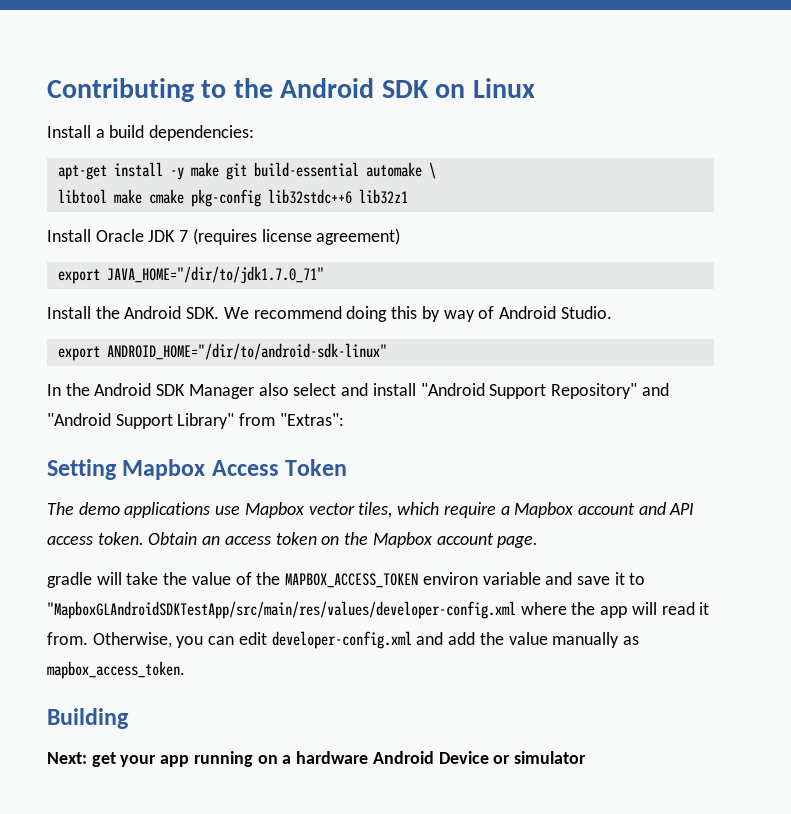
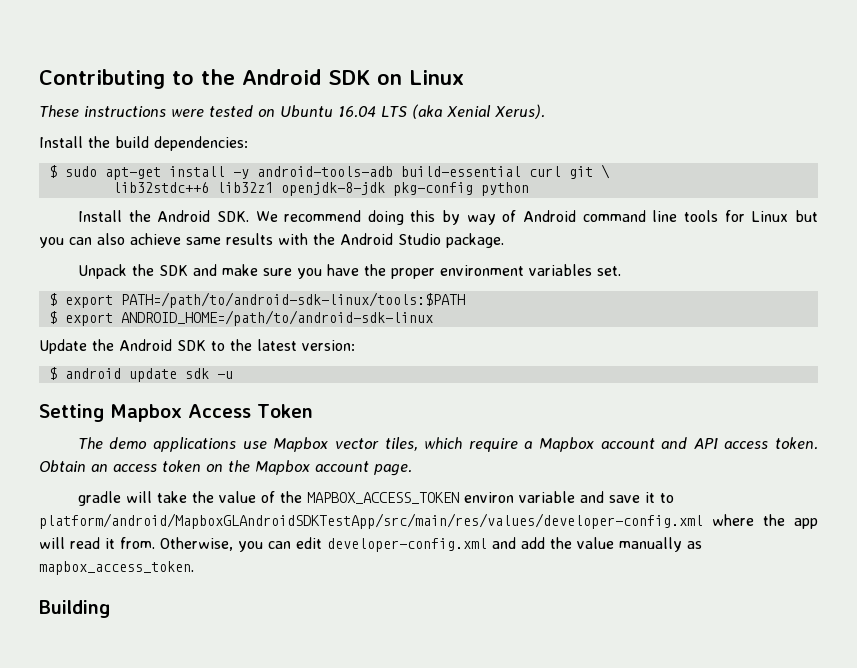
- Install a build dependencies:
+ These instructions were tested on Ubuntu 16.04 LTS (aka Xenial Xerus).
+ Install the build dependencies:
- apt-get install -y make git build-essential automake \
- libtool make cmake pkg-config lib32stdc++6 lib32z1
- Install Oracle JDK 7 (requires license agreement)
- export JAVA_HOME="/dir/to/jdk1.7.0_71"
+ $ sudo apt-get install -y android-tools-adb build-essential curl git \
+ lib32stdc++6 lib32z1 openjdk-8-jdk pkg-config python
- Install the Android SDK. We recommend doing this by way of Android Studio.
- export ANDROID_HOME="/dir/to/android-sdk-linux"
- In the Android SDK Manager also select and install "Android Support Repository" and "Android Support Library" from "Extras":
+ Install the Android SDK. We recommend doing this by way of Android command line tools for Linux but you can also achieve same results with the Android Studio package.
+ Unpack the SDK and make sure you have the proper environment variables set.
+ $ export PATH=/path/to/android-sdk-linux/tools:$PATH
+ $ export ANDROID_HOME=/path/to/android-sdk-linux
+ Update the Android SDK to the latest version:
+ $ android update sdk -u
- gradle will take the value of the MAPBOX_ACCESS_TOKEN environ variable and save it to "MapboxGLAndroidSDKTestApp/src/main/res/values/developer-config.xml where the app will read it from.
+ gradle will take the value of the MAPBOX_ACCESS_TOKEN environ variable and save it to platform/android/MapboxGLAndroidSDKTestApp/src/main/res/values/developer-config.xml where the app will read it from.
- Next: get your app running on a hardware Android Device or simulator

